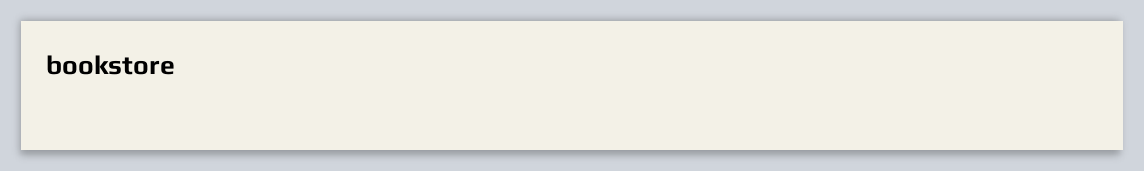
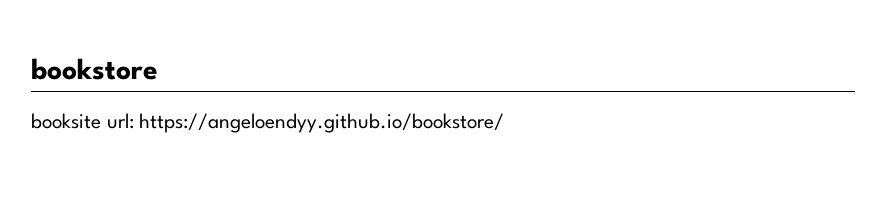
+ booksite url: https://angeloendyy.github.io/bookstore/

